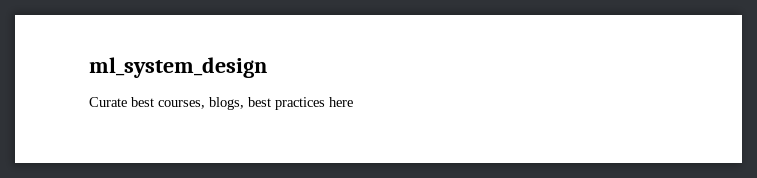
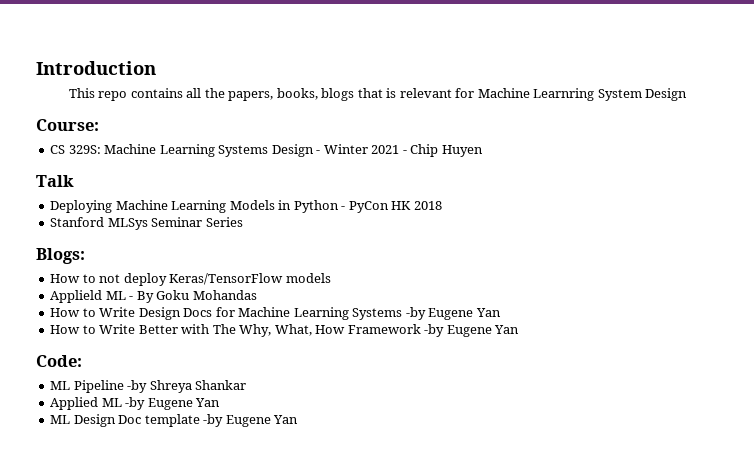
- ml_system_design
- Curate best courses, blogs, best practices here
+ Introduction
+ This repo contains all the papers, books, blogs that is relevant for Machine Learnring System Design
+ Course:
+ CS 329S: Machine Learning Systems Design - Winter 2021 - Chip Huyen
+ Talk
+ Deploying Machine Learning Models in Python - PyCon HK 2018
+ Stanford MLSys Seminar Series
+ Blogs:
+ How to not deploy Keras/TensorFlow models
+ Applield ML - By Goku Mohandas
+ How to Write Design Docs for Machine Learning Systems -by Eugene Yan
+ How to Write Better with The Why, What, How Framework -by Eugene Yan
+ Code:
+ ML Pipeline -by Shreya Shankar
+ Applied ML -by Eugene Yan
+ ML Design Doc template -by Eugene Yan

